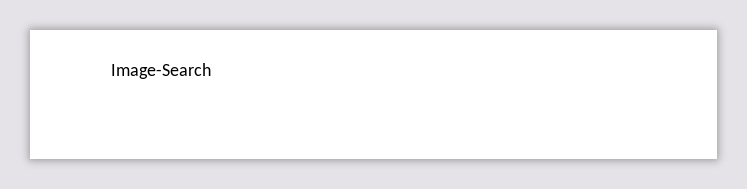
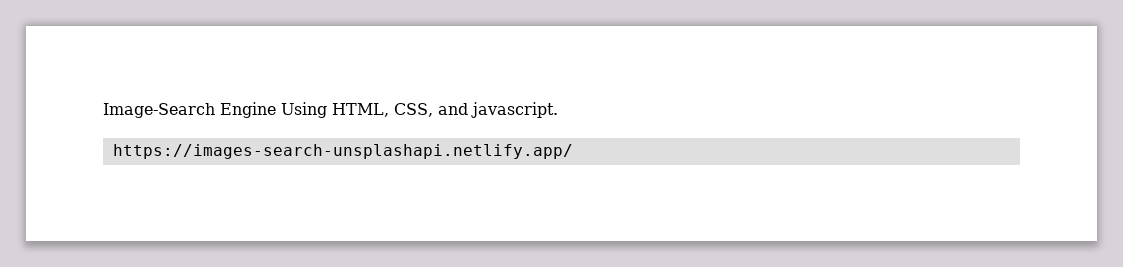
- Image-Search
+ Image-Search Engine Using HTML, CSS, and javascript.
+ https://images-search-unsplashapi.netlify.app/

